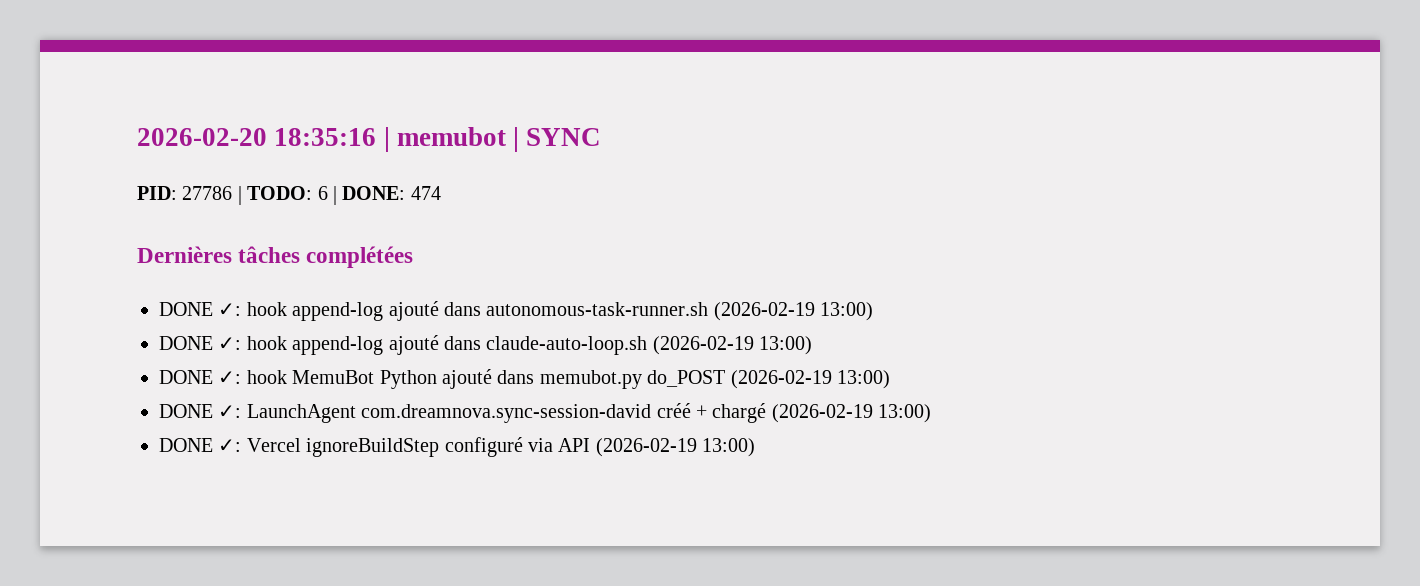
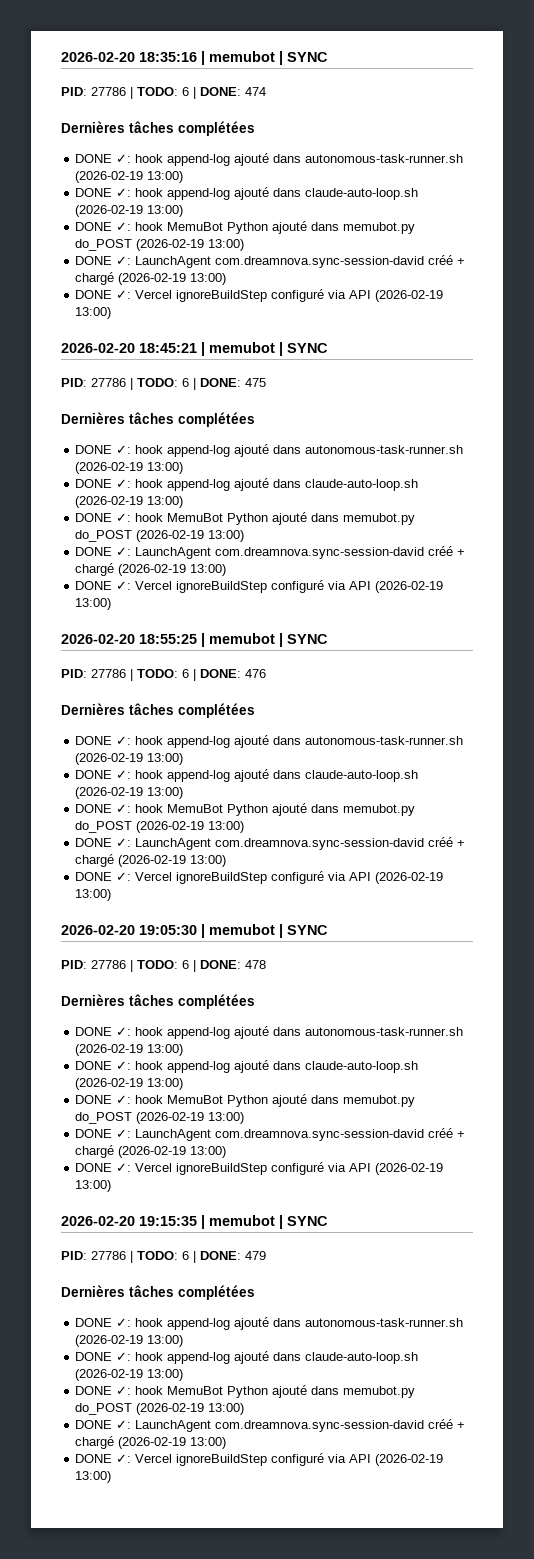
+ 2026-02-20 18:45:21 | memubot | SYNC
+ PID: 27786 | TODO: 6 | DONE: 475
+ Dernières tâches complétées
+ DONE ✓: hook append-log ajouté dans autonomous-task-runner.sh (2026-02-19 13:00)
+ DONE ✓: hook append-log ajouté dans claude-auto-loop.sh (2026-02-19 13:00)
+ DONE ✓: hook MemuBot Python ajouté dans memubot.py do_POST (2026-02-19 13:00)
+ DONE ✓: LaunchAgent com.dreamnova.sync-session-david créé + chargé (2026-02-19 13:00)
+ DONE ✓: Vercel ignoreBuildStep configuré via API (2026-02-19 13:00)
+ 2026-02-20 18:55:25 | memubot | SYNC
+ PID: 27786 | TODO: 6 | DONE: 476
+ Dernières tâches complétées
+ DONE ✓: hook append-log ajouté dans autonomous-task-runner.sh (2026-02-19 13:00)
+ DONE ✓: hook append-log ajouté dans claude-auto-loop.sh (2026-02-19 13:00)
+ DONE ✓: hook MemuBot Python ajouté dans memubot.py do_POST (2026-02-19 13:00)
+ DONE ✓: LaunchAgent com.dreamnova.sync-session-david créé + chargé (2026-02-19 13:00)
+ DONE ✓: Vercel ignoreBuildStep configuré via API (2026-02-19 13:00)
+ 2026-02-20 19:05:30 | memubot | SYNC
+ PID: 27786 | TODO: 6 | DONE: 478
+ Dernières tâches complétées
+ DONE ✓: hook append-log ajouté dans autonomous-task-runner.sh (2026-02-19 13:00)
+ DONE ✓: hook append-log ajouté dans claude-auto-loop.sh (2026-02-19 13:00)
+ DONE ✓: hook MemuBot Python ajouté dans memubot.py do_POST (2026-02-19 13:00)
+ DONE ✓: LaunchAgent com.dreamnova.sync-session-david créé + chargé (2026-02-19 13:00)
+ DONE ✓: Vercel ignoreBuildStep configuré via API (2026-02-19 13:00)
+ 2026-02-20 19:15:35 | memubot | SYNC
+ PID: 27786 | TODO: 6 | DONE: 479
+ Dernières tâches complétées
+ DONE ✓: hook append-log ajouté dans autonomous-task-runner.sh (2026-02-19 13:00)
+ DONE ✓: hook append-log ajouté dans claude-auto-loop.sh (2026-02-19 13:00)
+ DONE ✓: hook MemuBot Python ajouté dans memubot.py do_POST (2026-02-19 13:00)
+ DONE ✓: LaunchAgent com.dreamnova.sync-session-david créé + chargé (2026-02-19 13:00)
+ DONE ✓: Vercel ignoreBuildStep configuré via API (2026-02-19 13:00)

